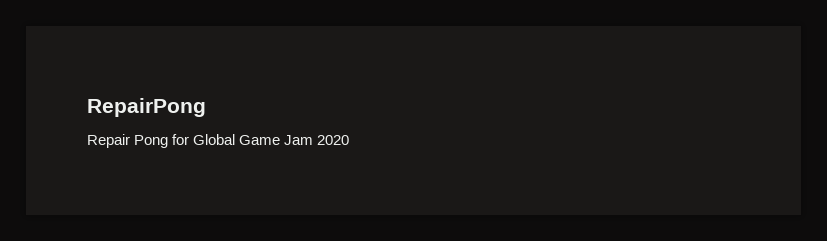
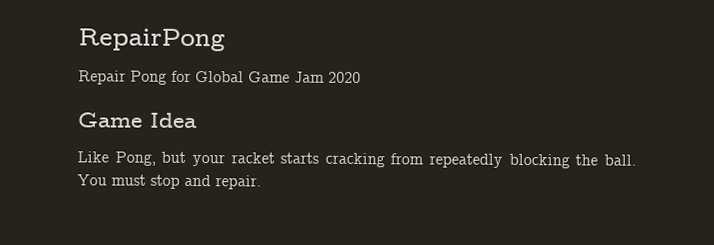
+ Game Idea
+ Like Pong, but your racket starts cracking from repeatedly blocking the ball. You must stop and repair.

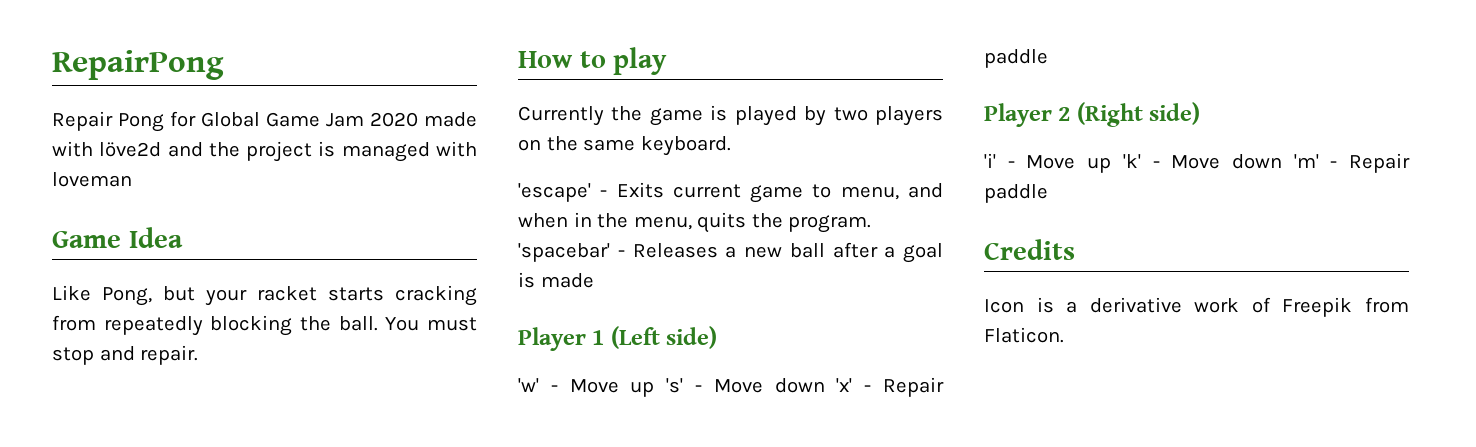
- Repair Pong for Global Game Jam 2020
+ Repair Pong for Global Game Jam 2020 made with löve2d and the project is managed with loveman
+ How to play
+ Currently the game is played by two players on the same keyboard.
+ 'escape' - Exits current game to menu, and when in the menu, quits the program. 'spacebar' - Releases a new ball after a goal is made
+ Player 1 (Left side)
+ 'w' - Move up 's' - Move down 'x' - Repair paddle
+ Player 2 (Right side)
+ 'i' - Move up 'k' - Move down 'm' - Repair paddle
+ Credits
+ Icon is a derivative work of Freepik from Flaticon.

